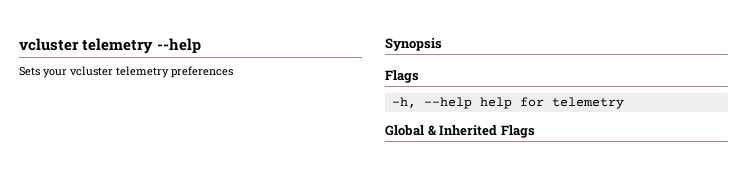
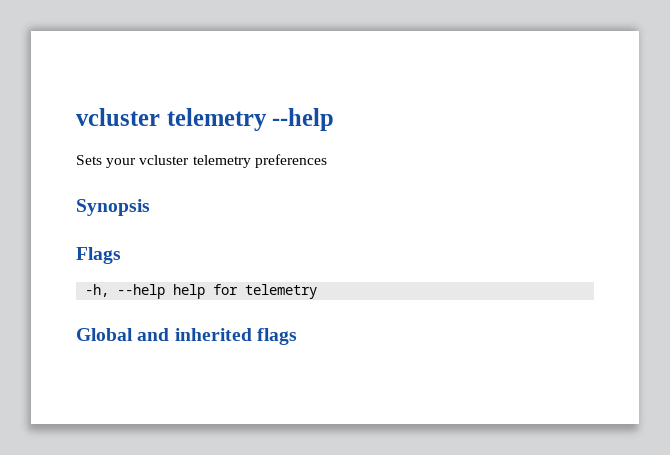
- Global & Inherited Flags
+ Global and inherited flags

